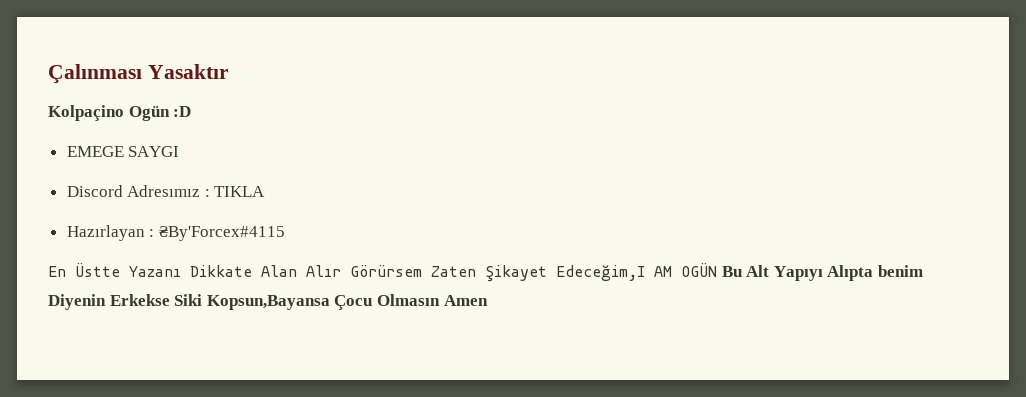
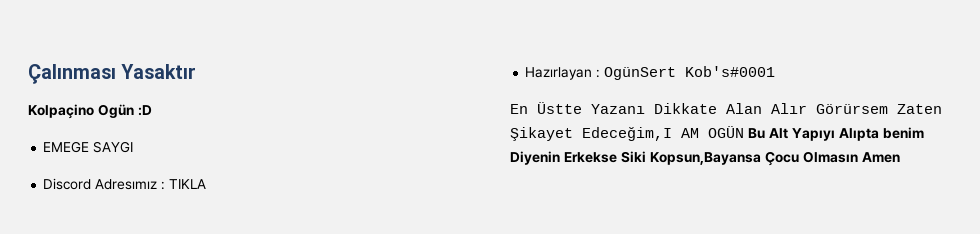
- Hazırlayan : ₴By'Forcex#4115
+ Hazırlayan : OgünSert Kob's#0001

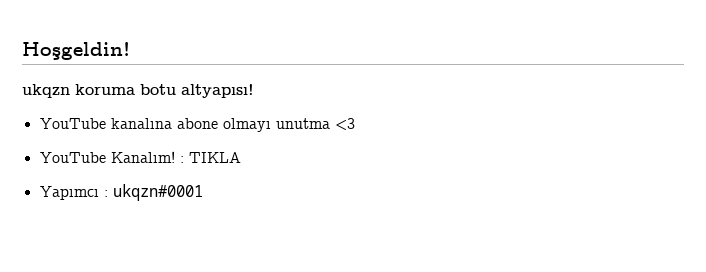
- Çalınması Yasaktır
- Kolpaçino Ogün :D
- EMEGE SAYGI
- Discord Adresımız : TIKLA
- Hazırlayan : OgünSert Kob's#0001
- En Üstte Yazanı Dikkate Alan Alır Görürsem Zaten Şikayet Edeceğim,I AM OGÜN Bu Alt Yapıyı Alıpta benim Diyenin Erkekse Siki Kopsun,Bayansa Çocu Olmasın Amen
+ Hoşgeldin!
+ ukqzn koruma botu altyapısı!
+ YouTube kanalına abone olmayı unutma <3
+ YouTube Kanalım! : TIKLA
+ Yapımcı : ukqzn#0001

